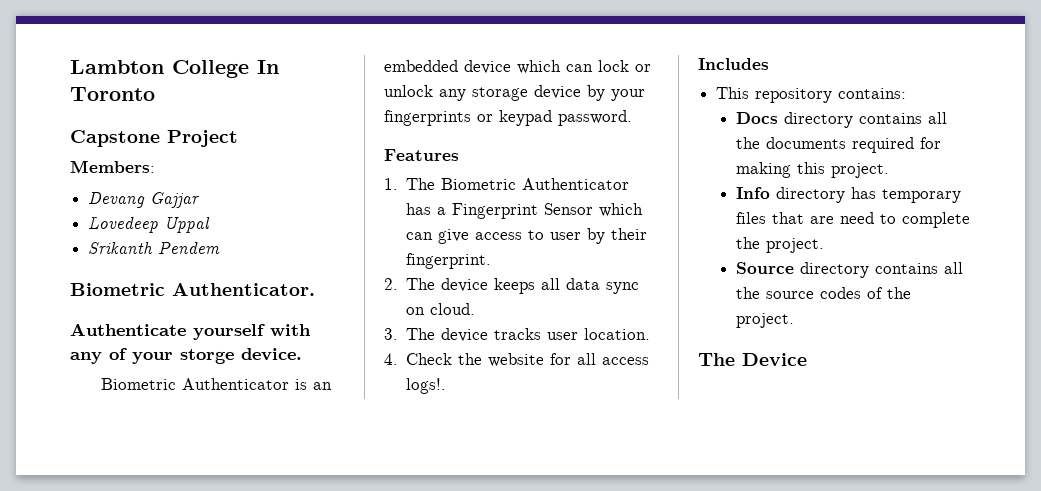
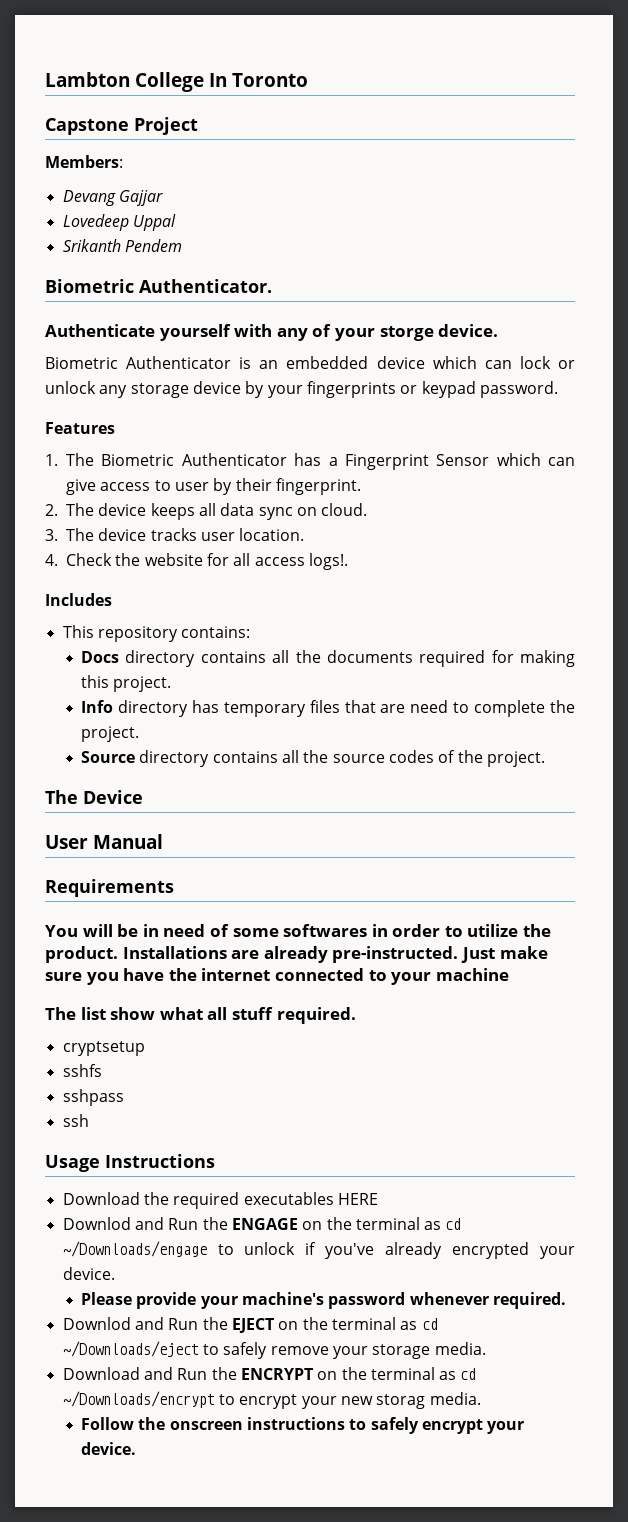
+ User Manual
+ Requirements
+ You will be in need of some softwares in order to utilize the product. Installations are already pre-instructed. Just make sure you have the internet connected to your machine
+ The list show what all stuff required.
+ cryptsetup
+ sshfs
+ sshpass
+ ssh
+ Usage Instructions
+ Download the required executables HERE
+ Downlod and Run the ENGAGE on the terminal as cd ~/Downloads/engage to unlock if you've already encrypted your device.
+ Please provide your machine's password whenever required.
+ Downlod and Run the EJECT on the terminal as cd ~/Downloads/eject to safely remove your storage media.
+ Download and Run the ENCRYPT on the terminal as cd ~/Downloads/encrypt to encrypt your new storag media.
+ Follow the onscreen instructions to safely encrypt your device.

